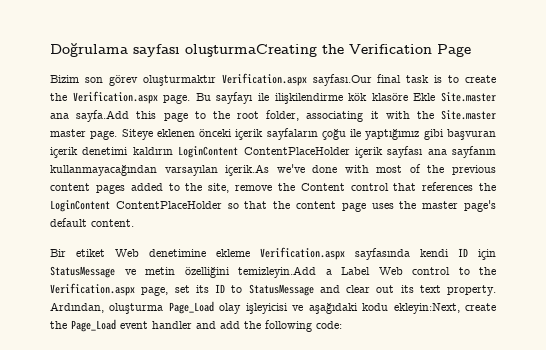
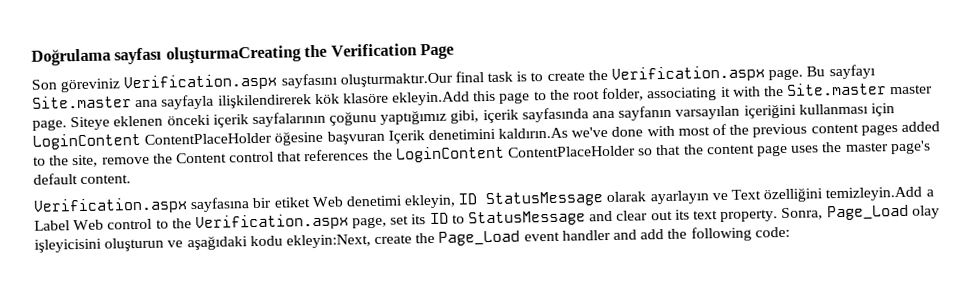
- Bizim son görev oluşturmaktır Verification.aspx sayfası.Our final task is to create the Verification.aspx page.
+ Son göreviniz Verification.aspx sayfasını oluşturmaktır.Our final task is to create the Verification.aspx page.
- Bu sayfayı ile ilişkilendirme kök klasöre Ekle Site.master ana sayfa.Add this page to the root folder, associating it with the Site.master master page.
+ Bu sayfayı Site.master ana sayfayla ilişkilendirerek kök klasöre ekleyin.Add this page to the root folder, associating it with the Site.master master page.
- Siteye eklenen önceki içerik sayfaların çoğu ile yaptığımız gibi başvuran içerik denetimi kaldırın LoginContent ContentPlaceHolder içerik sayfası ana sayfanın kullanmayacağından varsayılan içerik.As we've done with most of the previous content pages added to the site, remove the Content control that references the LoginContent ContentPlaceHolder so that the content page uses the master page's default content.
+ Siteye eklenen önceki içerik sayfalarının çoğunu yaptığımız gibi, içerik sayfasında ana sayfanın varsayılan içeriğini kullanması için LoginContent ContentPlaceHolder öğesine başvuran Içerik denetimini kaldırın.As we've done with most of the previous content pages added to the site, remove the Content control that references the LoginContent ContentPlaceHolder so that the content page uses the master page's default content.
- Bir etiket Web denetimine ekleme Verification.aspx sayfasında kendi ID için StatusMessage ve metin özelliğini temizleyin.Add a Label Web control to the Verification.aspx page, set its ID to StatusMessage and clear out its text property.
+ Verification.aspx sayfasına bir etiket Web denetimi ekleyin, ID StatusMessage olarak ayarlayın ve Text özelliğini temizleyin.Add a Label Web control to the Verification.aspx page, set its ID to StatusMessage and clear out its text property.
- Ardından, oluşturma Page_Load olay işleyicisi ve aşağıdaki kodu ekleyin:Next, create the Page_Load event handler and add the following code:
+ Sonra, Page_Load olay işleyicisini oluşturun ve aşağıdaki kodu ekleyin:Next, create the Page_Load event handler and add the following code:

